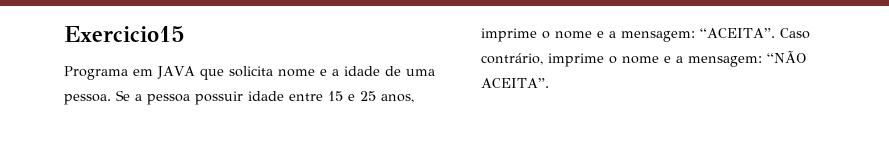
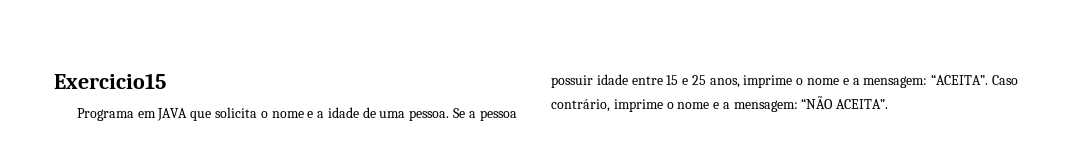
- Programa em JAVA que solicita nome e a idade de uma pessoa.
+ Programa em JAVA que solicita o nome e a idade de uma pessoa.

